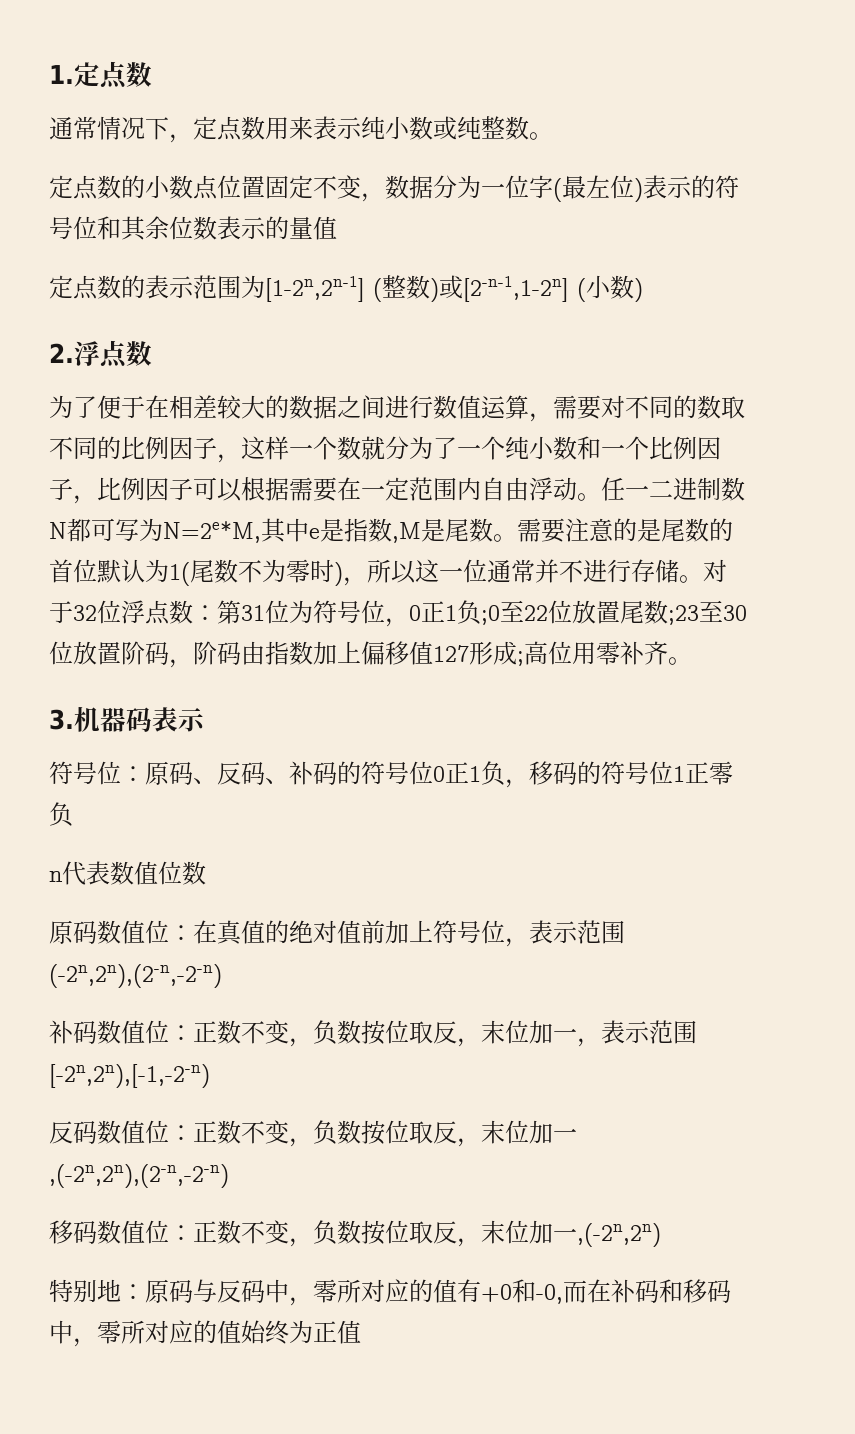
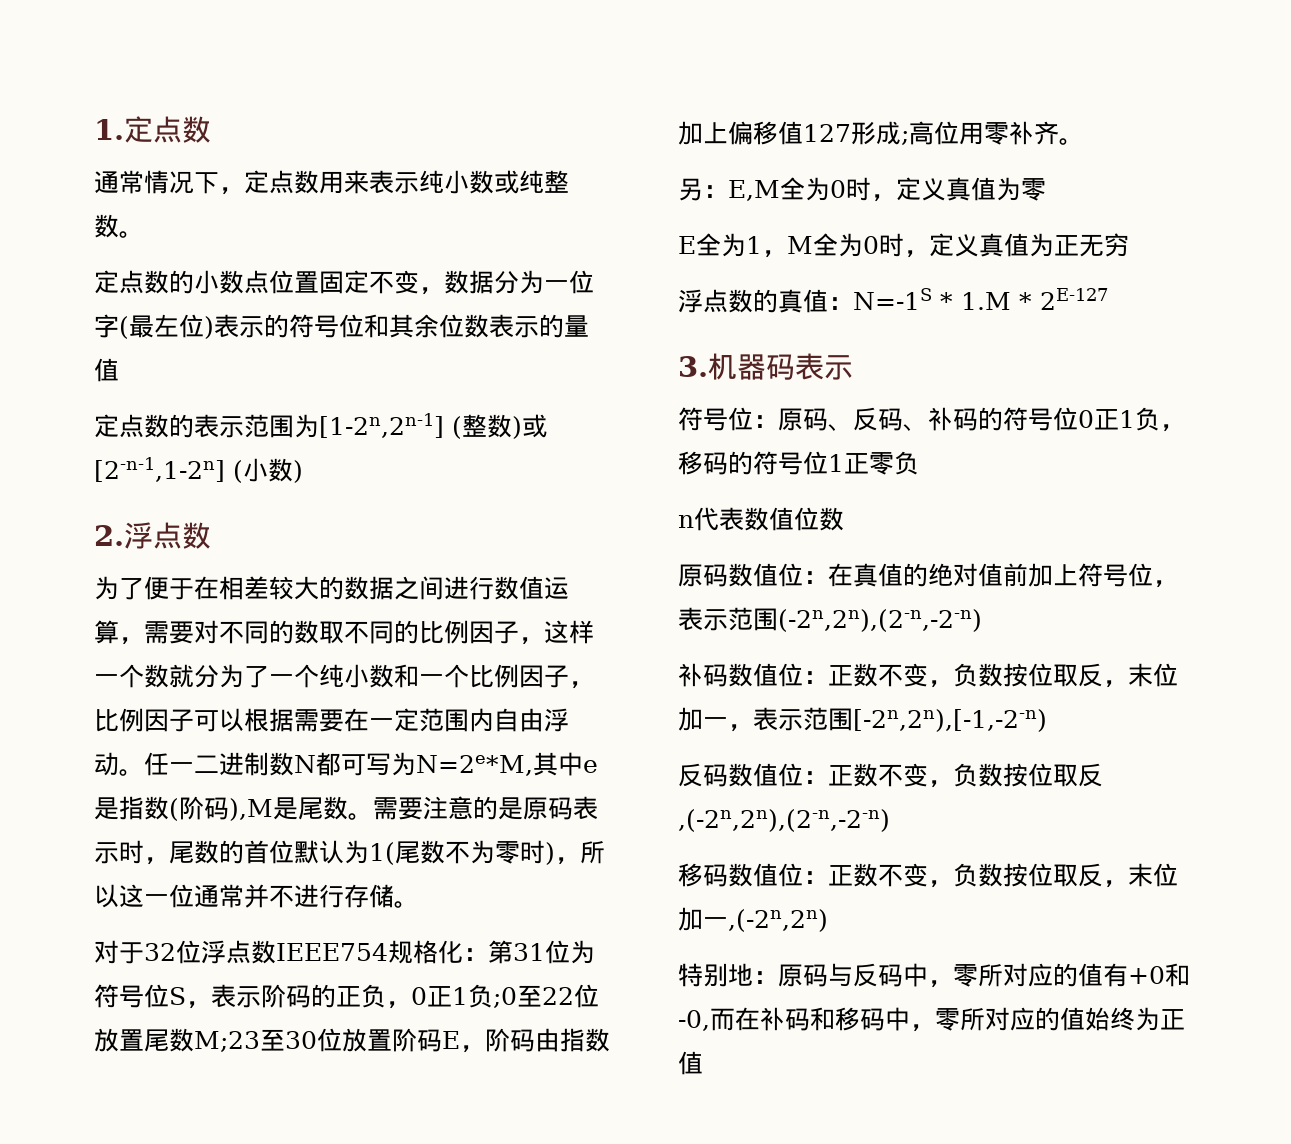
- 任一二进制数N都可写为N=2e*M,其中e是指数,M是尾数。
+ 任一二进制数N都可写为N=2e*M,其中e是指数(阶码),M是尾数。
- 需要注意的是尾数的首位默认为1(尾数不为零时)，所以这一位通常并不进行存储。对于32位浮点数：第31位为符号位，0正1负;0至22位放置尾数;23至30位放置阶码，阶码由指数加上偏移值127形成;高位用零补齐。
+ 需要注意的是原码表示时，尾数的首位默认为1(尾数不为零时)，所以这一位通常并不进行存储。
+ 对于32位浮点数IEEE754规格化：第31位为符号位S，表示阶码的正负，0正1负;0至22位放置尾数M;23至30位放置阶码E，阶码由指数加上偏移值127形成;高位用零补齐。
+ 另：E,M全为0时，定义真值为零
+ E全为1，M全为0时，定义真值为正无穷
+ 浮点数的真值：N=-1S * 1.M * 2E-127
- 反码数值位：正数不变，负数按位取反，末位加一,(-2n,2n),(2-n,-2-n)
+ 反码数值位：正数不变，负数按位取反,(-2n,2n),(2-n,-2-n)

